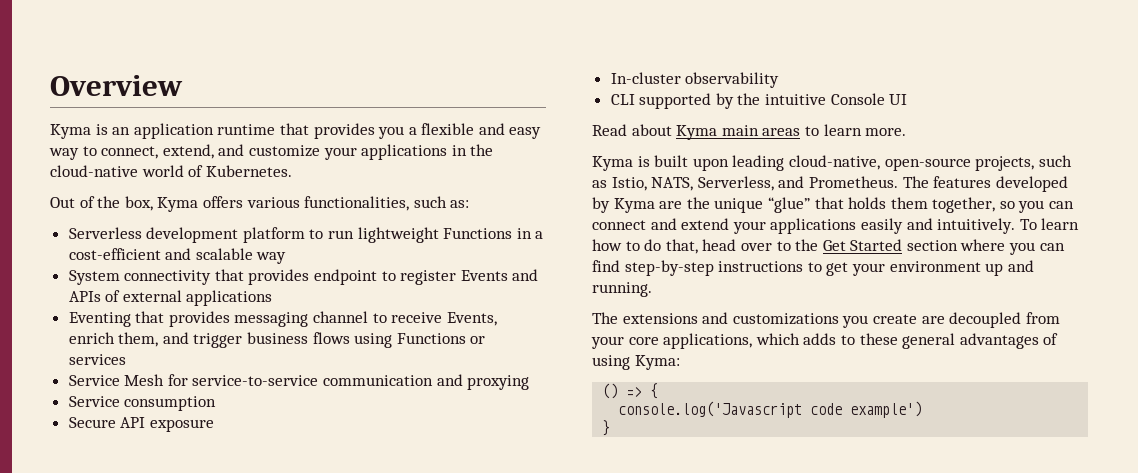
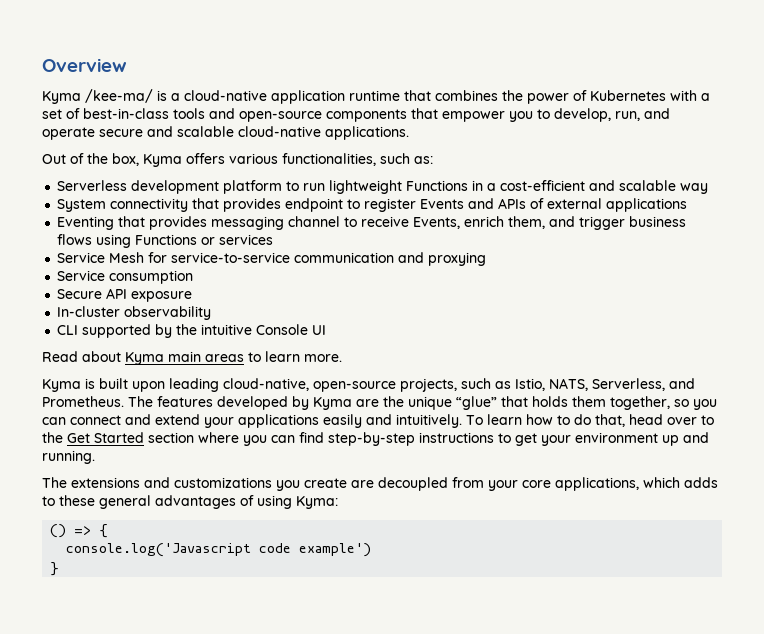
- Kyma is an application runtime that provides you a flexible and easy way to connect, extend, and customize your applications in the cloud-native world of Kubernetes.
+ Kyma /kee-ma/ is a cloud-native application runtime that combines the power of Kubernetes with a set of best-in-class tools and open-source components that empower you to develop, run, and operate secure and scalable cloud-native applications.

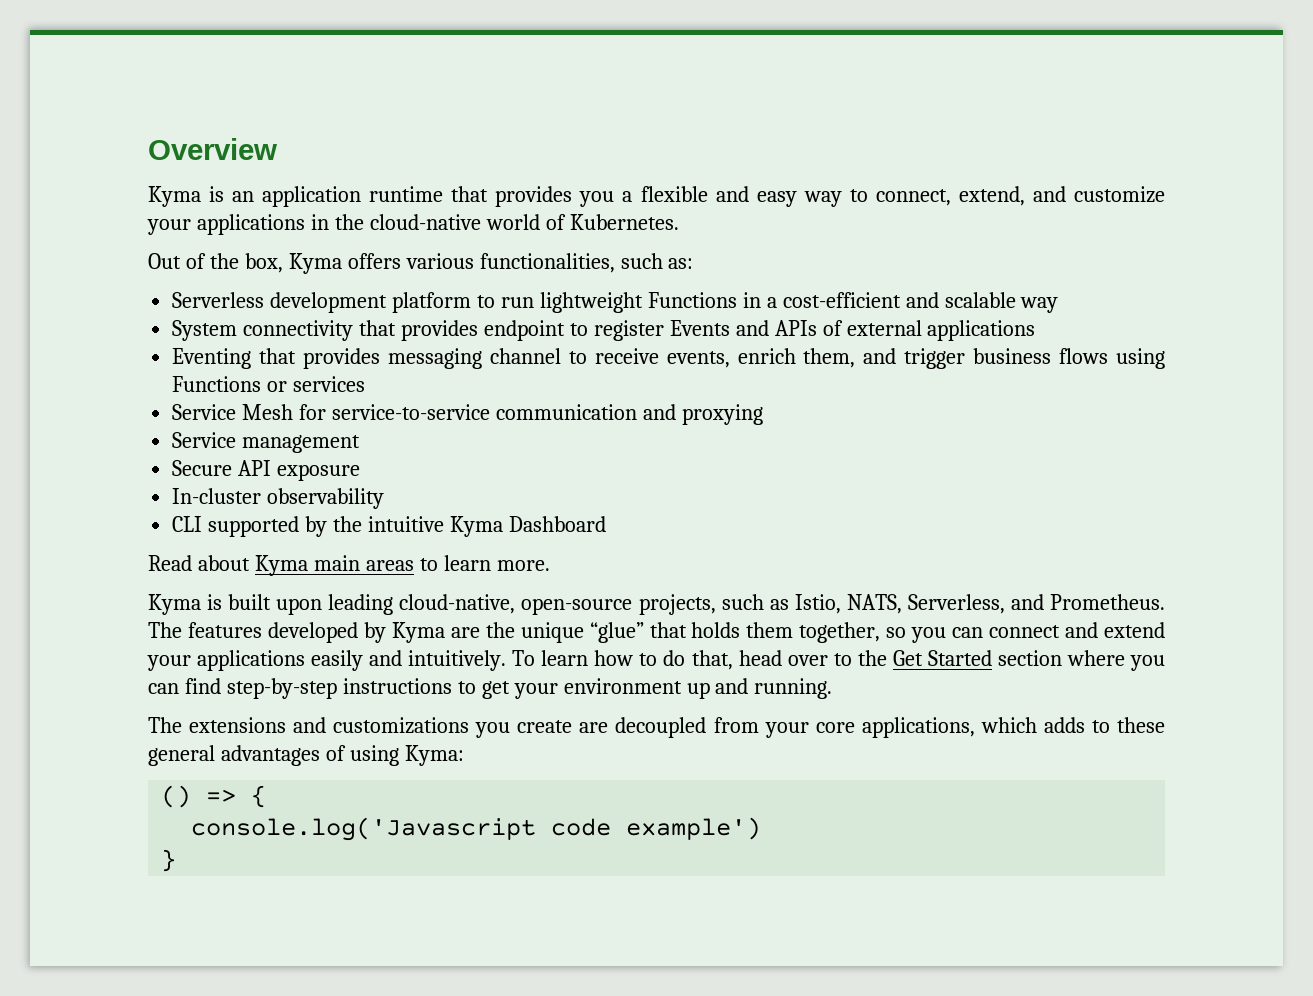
- Kyma /kee-ma/ is a cloud-native application runtime that combines the power of Kubernetes with a set of best-in-class tools and open-source components that empower you to develop, run, and operate secure and scalable cloud-native applications.
+ Kyma is an application runtime that provides you a flexible and easy way to connect, extend, and customize your applications in the cloud-native world of Kubernetes.
- Eventing that provides messaging channel to receive Events, enrich them, and trigger business flows using Functions or services
+ Eventing that provides messaging channel to receive events, enrich them, and trigger business flows using Functions or services
- Service consumption
+ Service management
- CLI supported by the intuitive Console UI
+ CLI supported by the intuitive Kyma Dashboard

